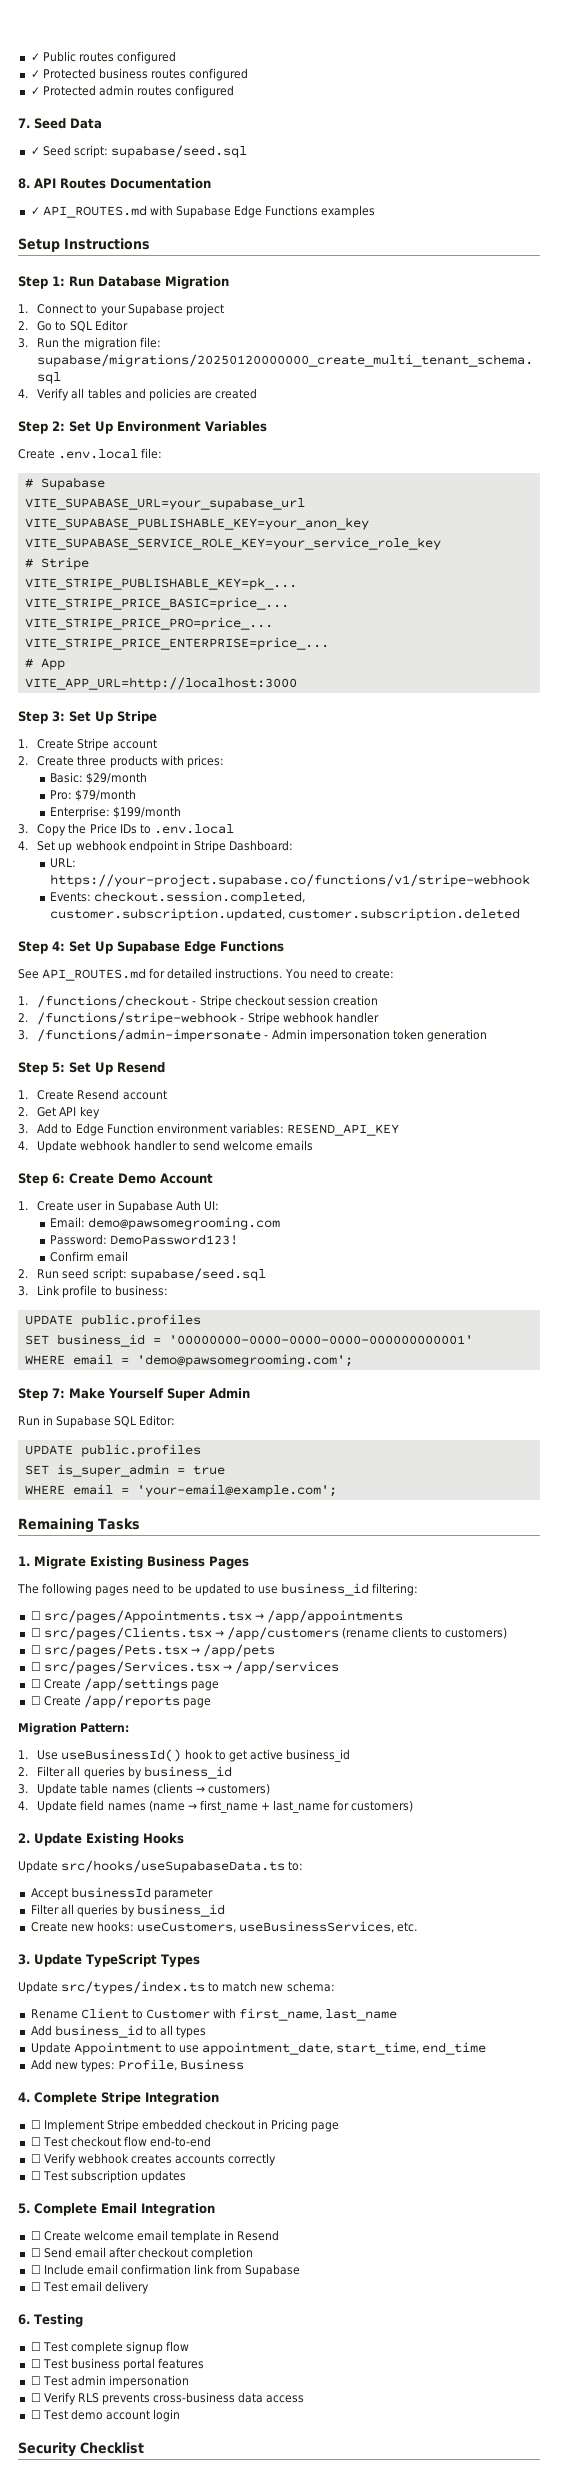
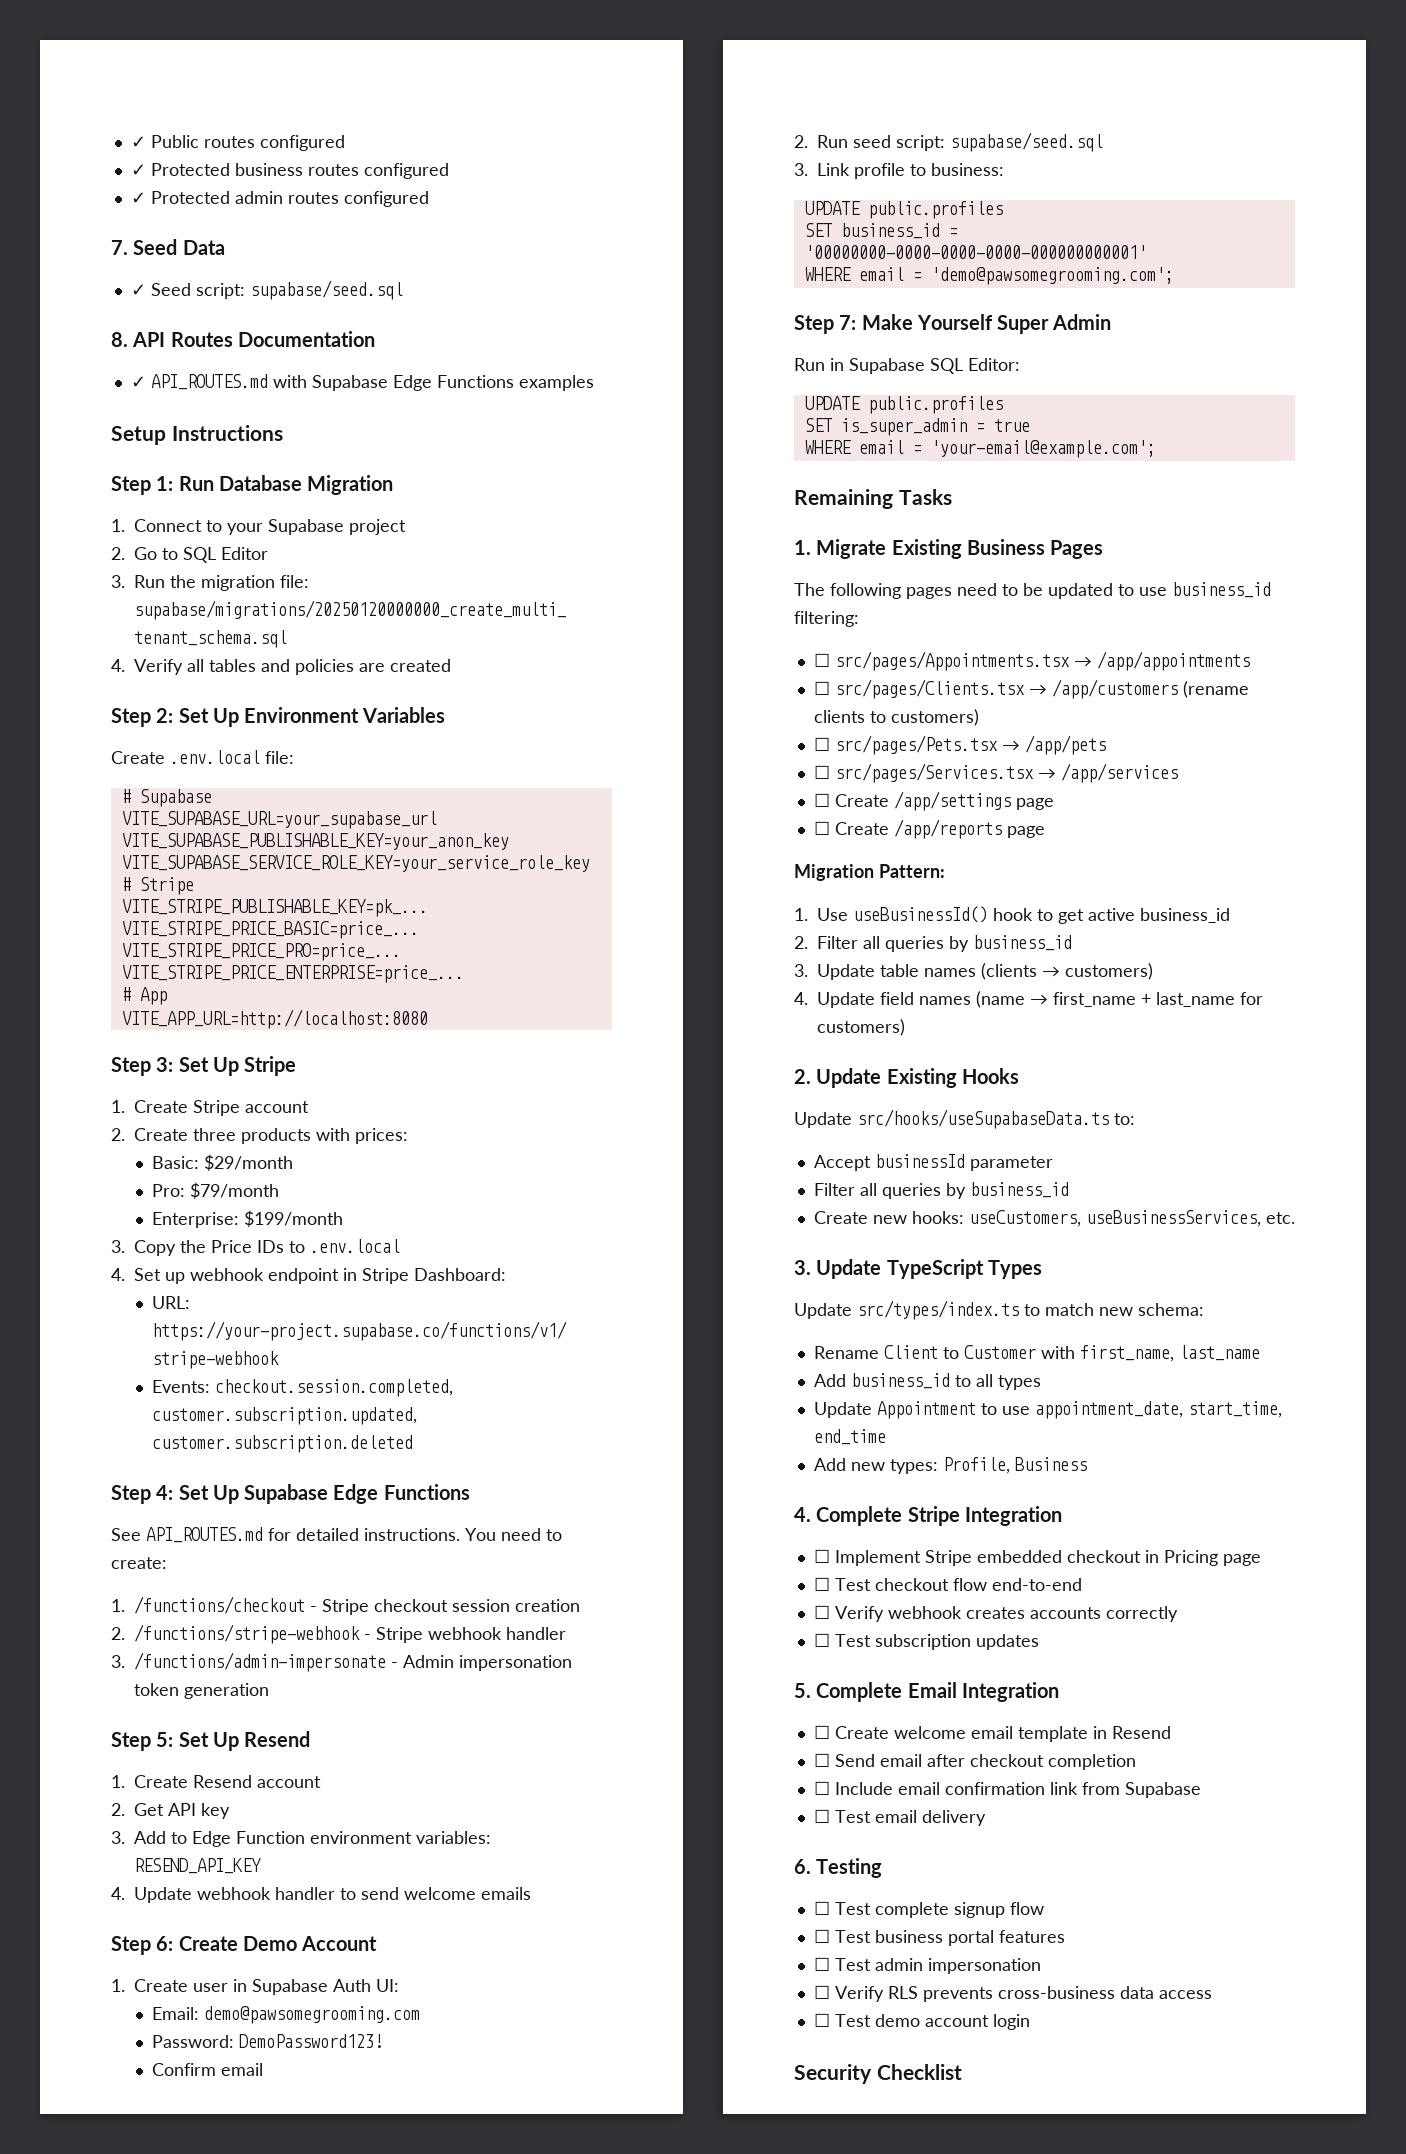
- VITE_APP_URL=http://localhost:3000
+ VITE_APP_URL=http://localhost:8080

